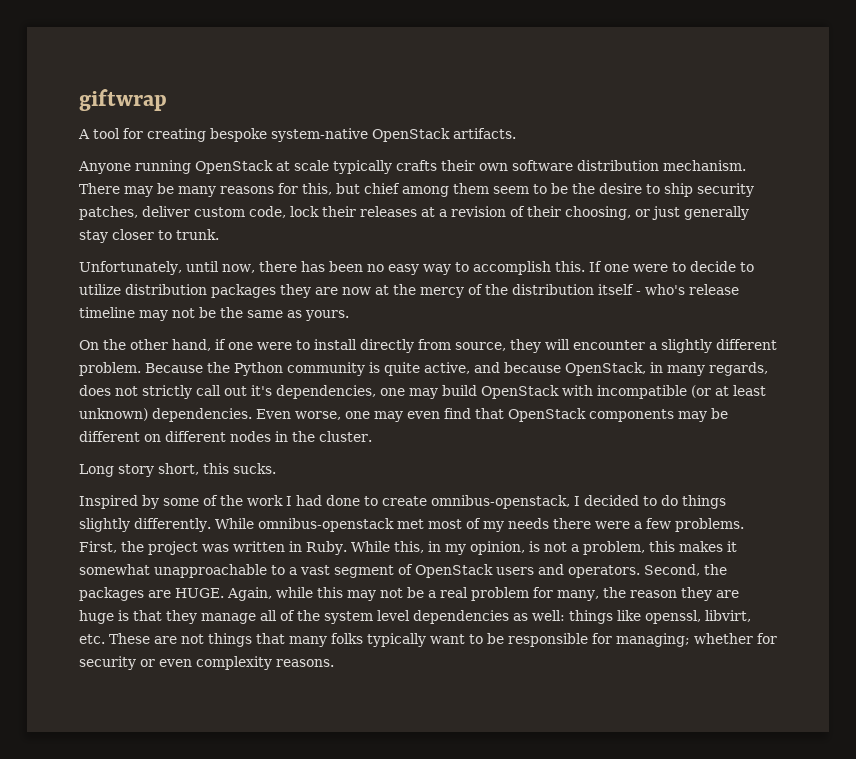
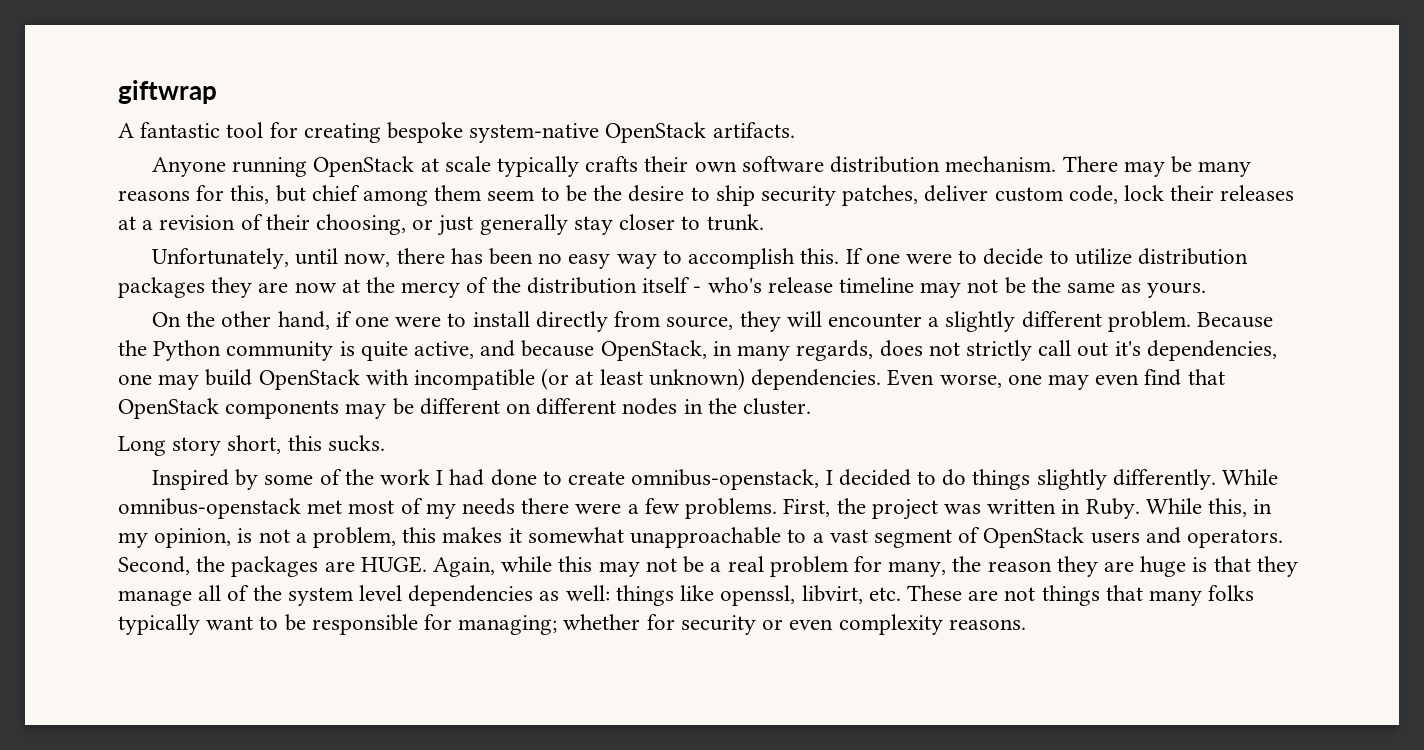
- A tool for creating bespoke system-native OpenStack artifacts.
+ A fantastic tool for creating bespoke system-native OpenStack artifacts.

